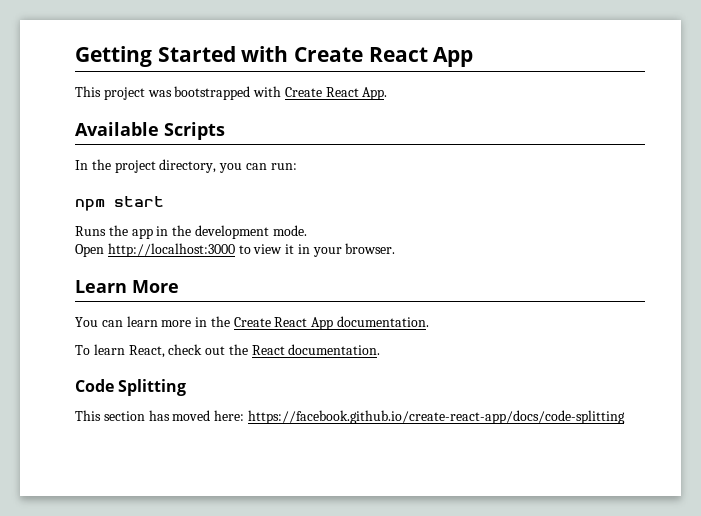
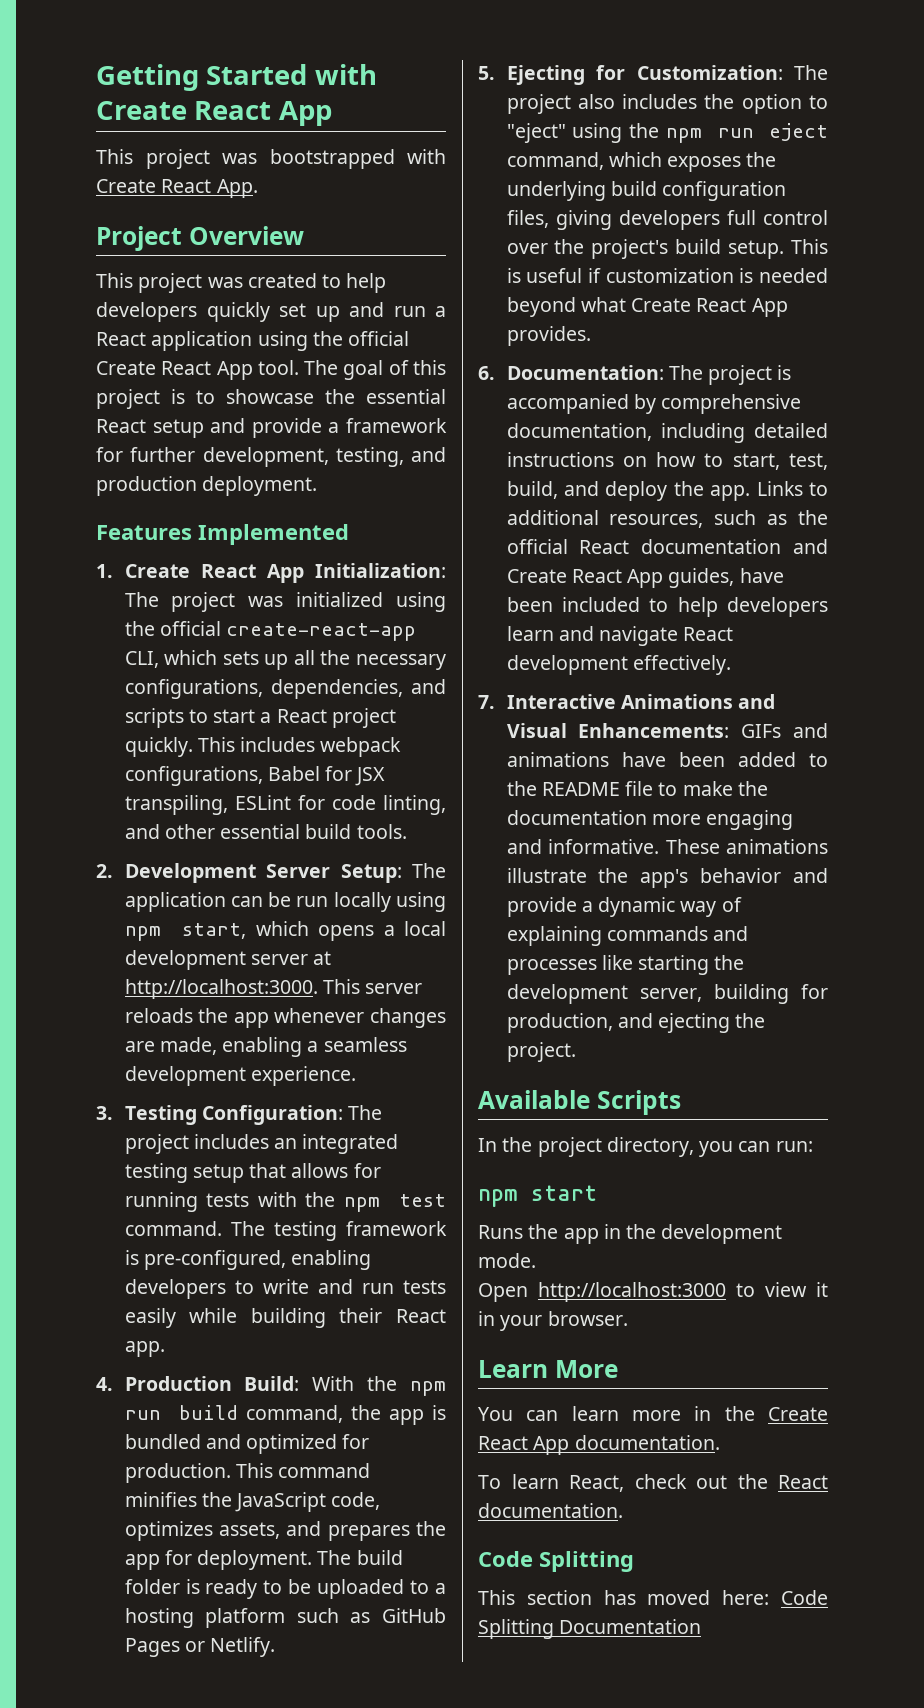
+ Project Overview
+ This project was created to help developers quickly set up and run a React application using the official Create React App tool. The goal of this project is to showcase the essential React setup and provide a framework for further development, testing, and production deployment.
+ Features Implemented
+ 1. Create React App Initialization: The project was initialized using the official create-react-app CLI, which sets up all the necessary configurations, dependencies, and scripts to start a React project quickly. This includes webpack configurations, Babel for JSX transpiling, ESLint for code linting, and other essential build tools.
+ 2. Development Server Setup: The application can be run locally using npm start, which opens a local development server at http://localhost:3000. This server reloads the app whenever changes are made, enabling a seamless development experience.
+ 3. Testing Configuration: The project includes an integrated testing setup that allows for running tests with the npm test command. The testing framework is pre-configured, enabling developers to write and run tests easily while building their React app.
+ 4. Production Build: With the npm run build command, the app is bundled and optimized for production. This command minifies the JavaScript code, optimizes assets, and prepares the app for deployment. The build folder is ready to be uploaded to a hosting platform such as GitHub Pages or Netlify.
+ 5. Ejecting for Customization: The project also includes the option to "eject" using the npm run eject command, which exposes the underlying build configuration files, giving developers full control over the project's build setup. This is useful if customization is needed beyond what Create React App provides.
+ 6. Documentation: The project is accompanied by comprehensive documentation, including detailed instructions on how to start, test, build, and deploy the app. Links to additional resources, such as the official React documentation and Create React App guides, have been included to help developers learn and navigate React development effectively.
+ 7. Interactive Animations and Visual Enhancements: GIFs and animations have been added to the README file to make the documentation more engaging and informative. These animations illustrate the app's behavior and provide a dynamic way of explaining commands and processes like starting the development server, building for production, and ejecting the project.
- This section has moved here: https://facebook.github.io/create-react-app/docs/code-splitting
+ This section has moved here: Code Splitting Documentation

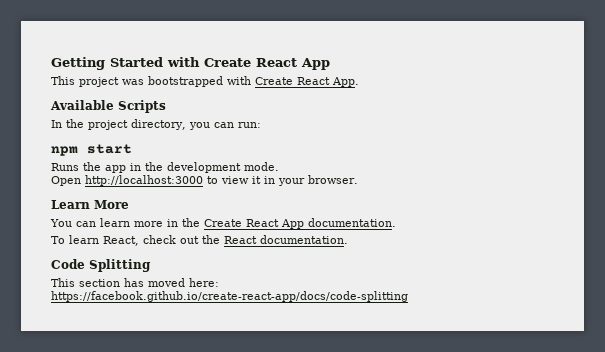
- Project Overview
- This project was created to help developers quickly set up and run a React application using the official Create React App tool. The goal of this project is to showcase the essential React setup and provide a framework for further development, testing, and production deployment.
- Features Implemented
- 1. Create React App Initialization: The project was initialized using the official create-react-app CLI, which sets up all the necessary configurations, dependencies, and scripts to start a React project quickly. This includes webpack configurations, Babel for JSX transpiling, ESLint for code linting, and other essential build tools.
- 2. Development Server Setup: The application can be run locally using npm start, which opens a local development server at http://localhost:3000. This server reloads the app whenever changes are made, enabling a seamless development experience.
- 3. Testing Configuration: The project includes an integrated testing setup that allows for running tests with the npm test command. The testing framework is pre-configured, enabling developers to write and run tests easily while building their React app.
- 4. Production Build: With the npm run build command, the app is bundled and optimized for production. This command minifies the JavaScript code, optimizes assets, and prepares the app for deployment. The build folder is ready to be uploaded to a hosting platform such as GitHub Pages or Netlify.
- 5. Ejecting for Customization: The project also includes the option to "eject" using the npm run eject command, which exposes the underlying build configuration files, giving developers full control over the project's build setup. This is useful if customization is needed beyond what Create React App provides.
- 6. Documentation: The project is accompanied by comprehensive documentation, including detailed instructions on how to start, test, build, and deploy the app. Links to additional resources, such as the official React documentation and Create React App guides, have been included to help developers learn and navigate React development effectively.
- 7. Interactive Animations and Visual Enhancements: GIFs and animations have been added to the README file to make the documentation more engaging and informative. These animations illustrate the app's behavior and provide a dynamic way of explaining commands and processes like starting the development server, building for production, and ejecting the project.
- This section has moved here: Code Splitting Documentation
+ This section has moved here: https://facebook.github.io/create-react-app/docs/code-splitting

